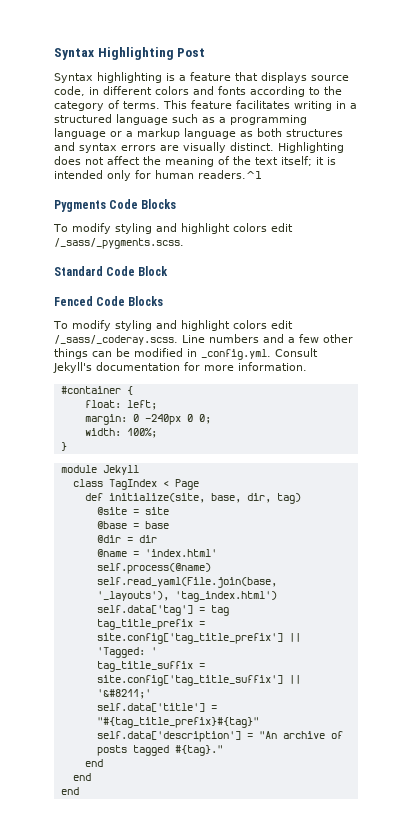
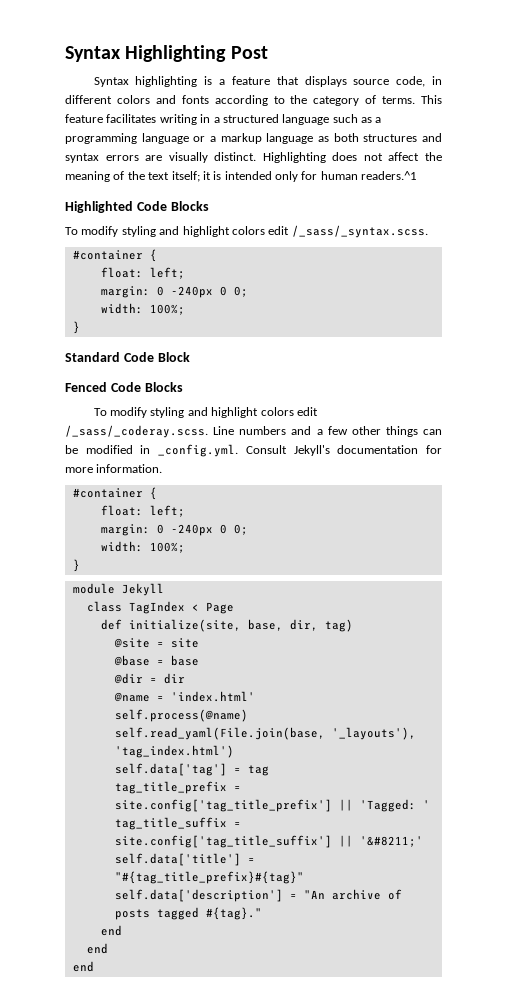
- Pygments Code Blocks
- To modify styling and highlight colors edit /_sass/_pygments.scss.
+ Highlighted Code Blocks
+ To modify styling and highlight colors edit /_sass/_syntax.scss.
+ #container {
+ float: left;
+ margin: 0 -240px 0 0;
+ width: 100%;
+ }

